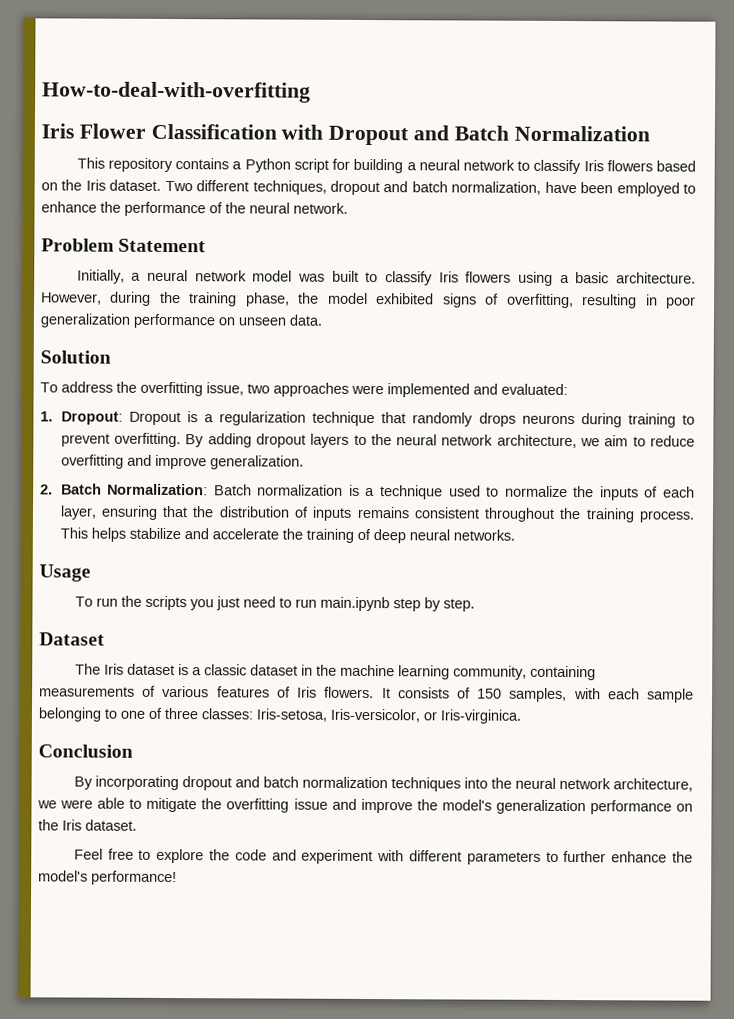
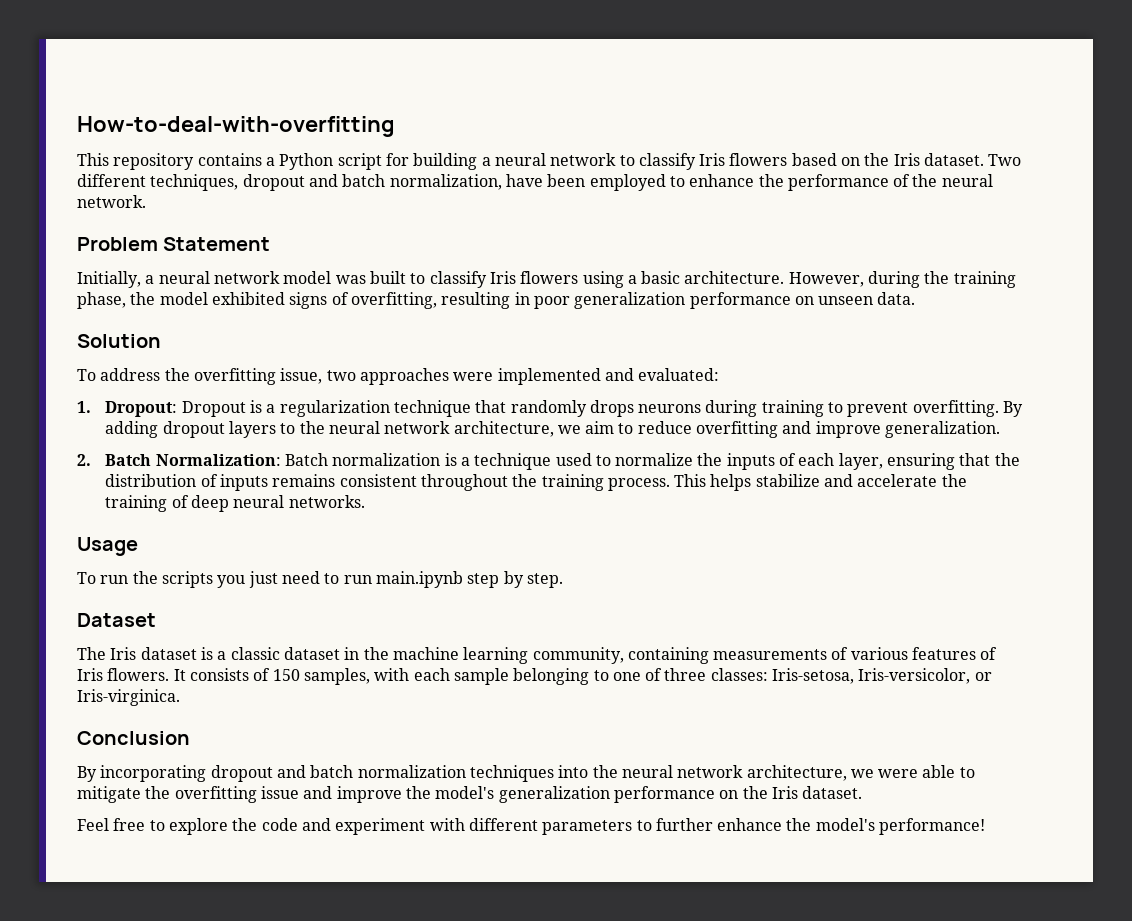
- Iris Flower Classification with Dropout and Batch Normalization

